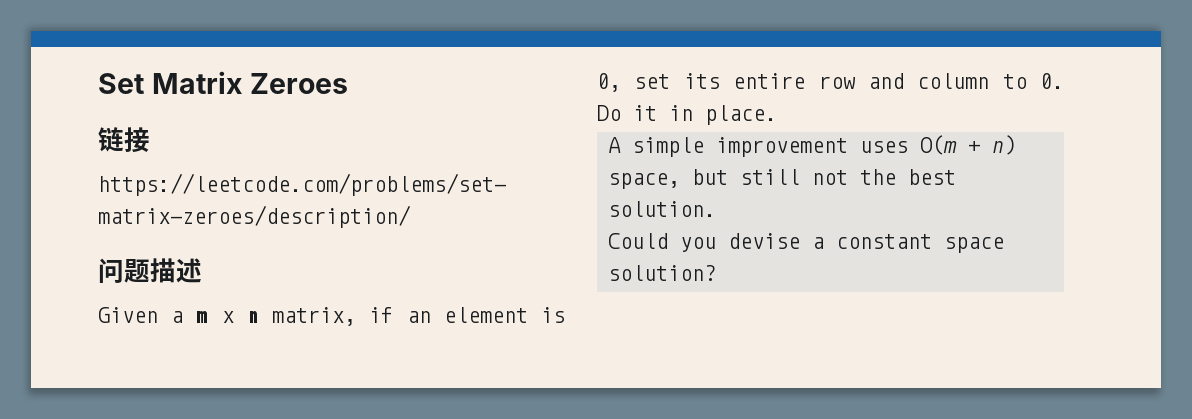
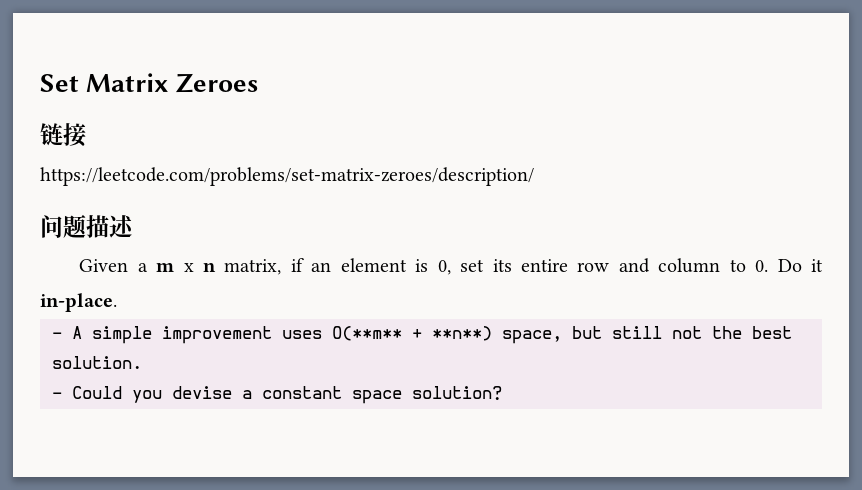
- Given a m x n matrix, if an element is 0, set its entire row and column to 0. Do it in place.
- A simple improvement uses O(m + n) space, but still not the best solution.
+ Given a m x n matrix, if an element is 0, set its entire row and column to 0. Do it in-place.
+ - A simple improvement uses O(**m** + **n**) space, but still not the best solution.
- Could you devise a constant space solution?
+ - Could you devise a constant space solution?

